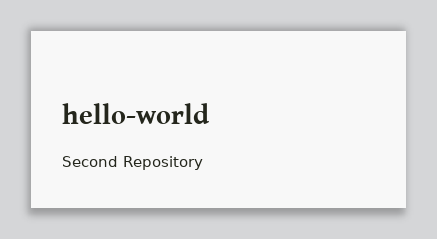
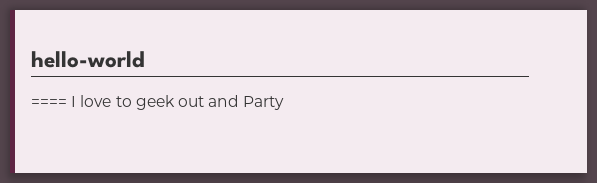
- Second Repository
+ ==== I love to geek out and Party

